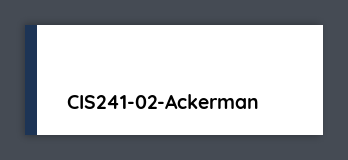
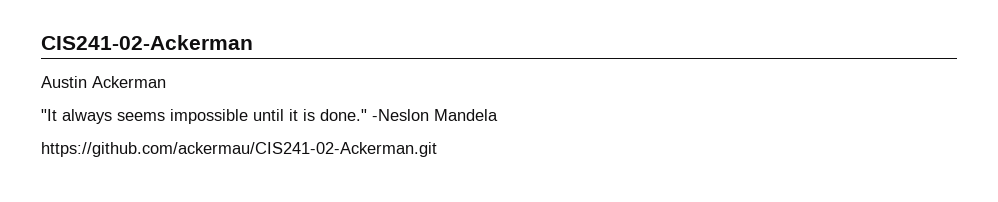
+ Austin Ackerman
+ "It always seems impossible until it is done." -Neslon Mandela
+ https://github.com/ackermau/CIS241-02-Ackerman.git

